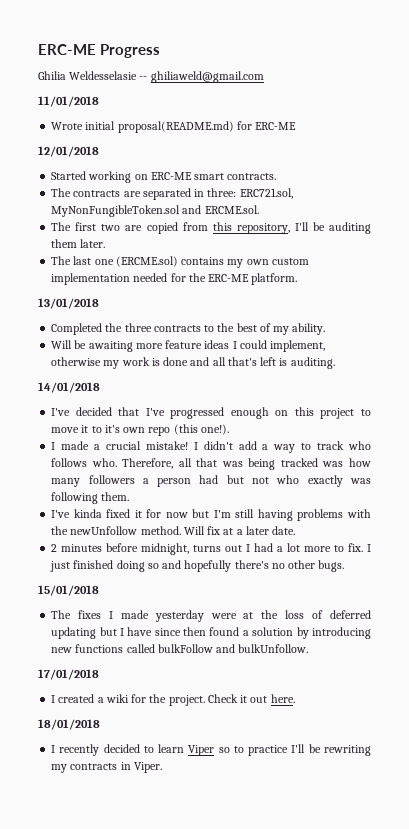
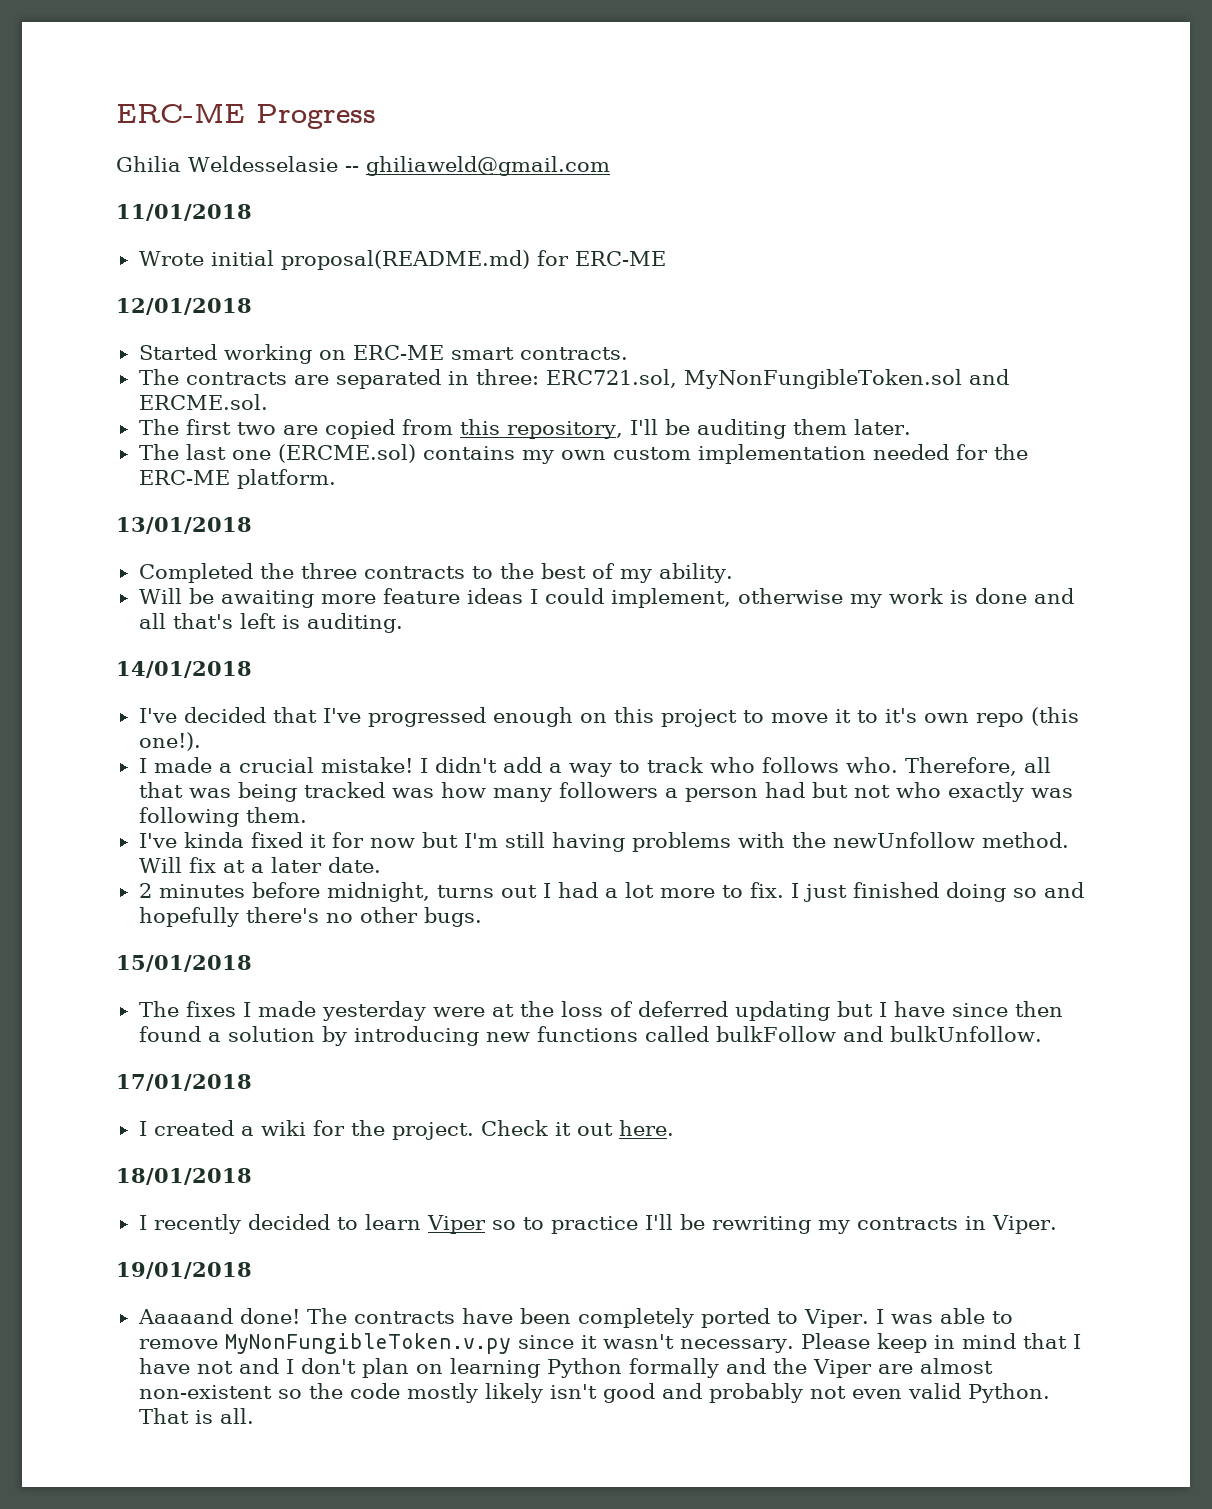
+ 19/01/2018
+ Aaaaand done! The contracts have been completely ported to Viper. I was able to remove MyNonFungibleToken.v.py since it wasn't necessary. Please keep in mind that I have not and I don't plan on learning Python formally and the Viper are almost non-existent so the code mostly likely isn't good and probably not even valid Python. That is all.

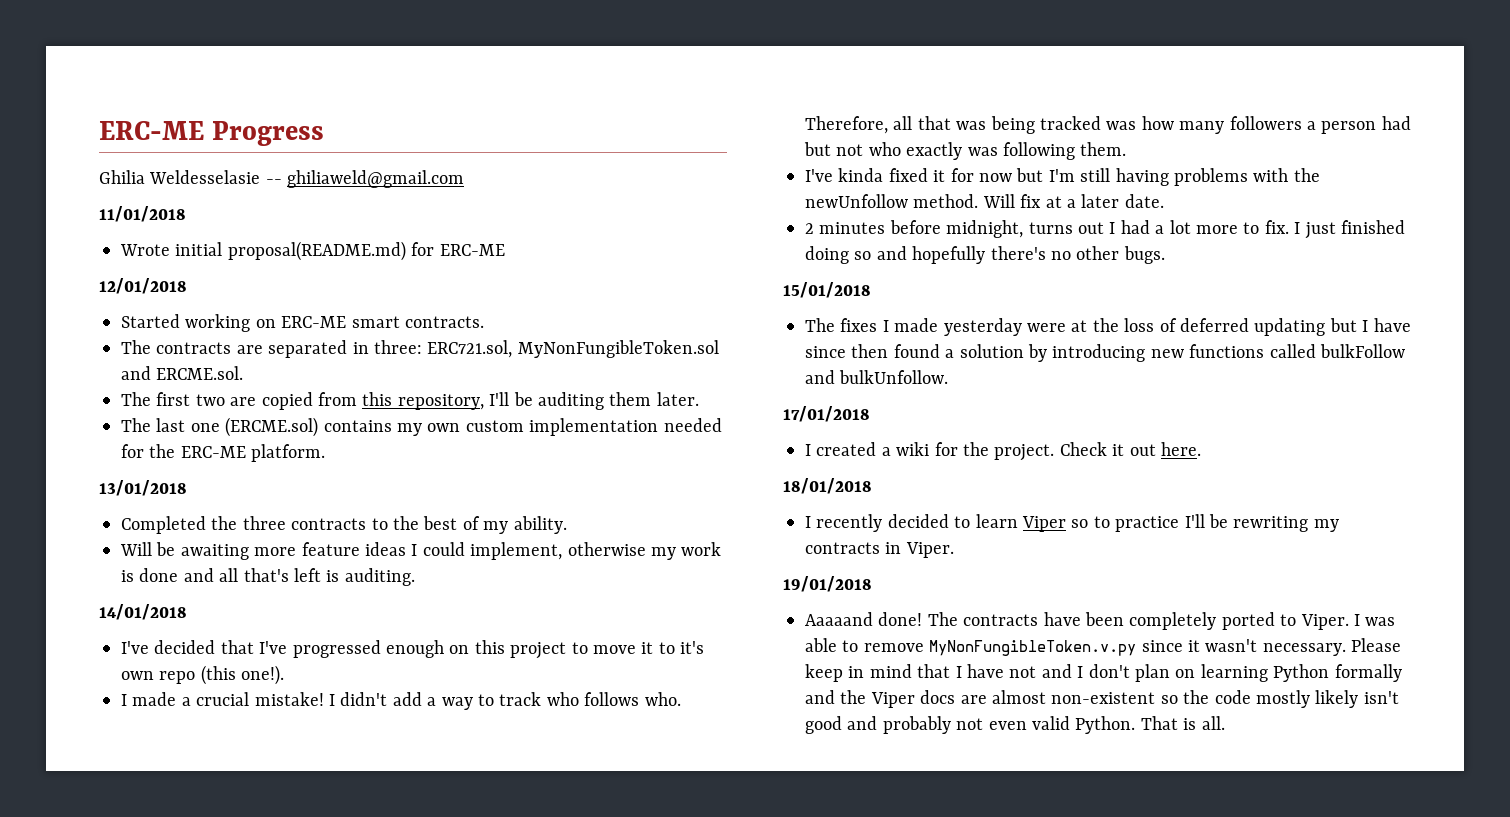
- Please keep in mind that I have not and I don't plan on learning Python formally and the Viper are almost non-existent so the code mostly likely isn't good and probably not even valid Python.
+ Please keep in mind that I have not and I don't plan on learning Python formally and the Viper docs are almost non-existent so the code mostly likely isn't good and probably not even valid Python.

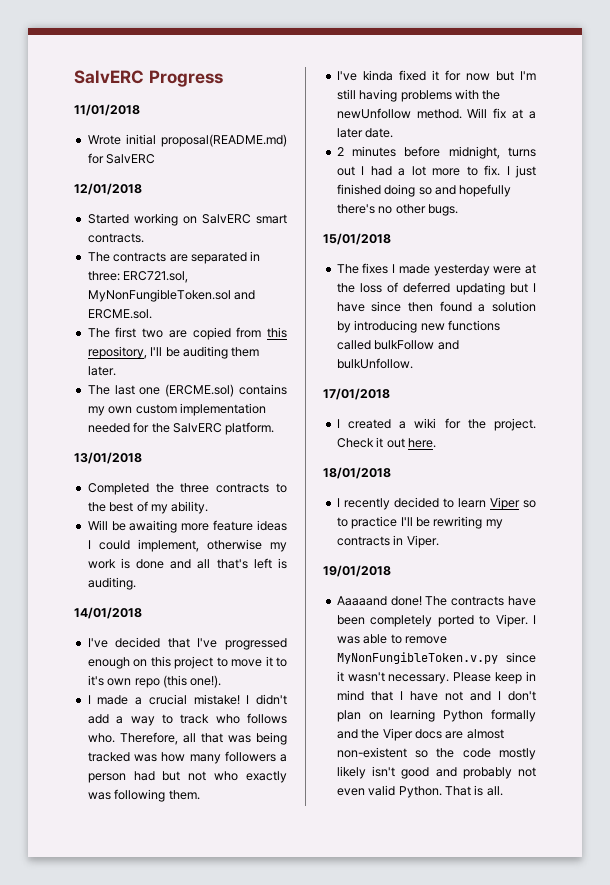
- ERC-ME Progress
+ SalvERC Progress
- Ghilia Weldesselasie -- ghiliaweld@gmail.com
- Wrote initial proposal(README.md) for ERC-ME
+ Wrote initial proposal(README.md) for SalvERC
- Started working on ERC-ME smart contracts.
+ Started working on SalvERC smart contracts.
- The last one (ERCME.sol) contains my own custom implementation needed for the ERC-ME platform.
+ The last one (ERCME.sol) contains my own custom implementation needed for the SalvERC platform.

